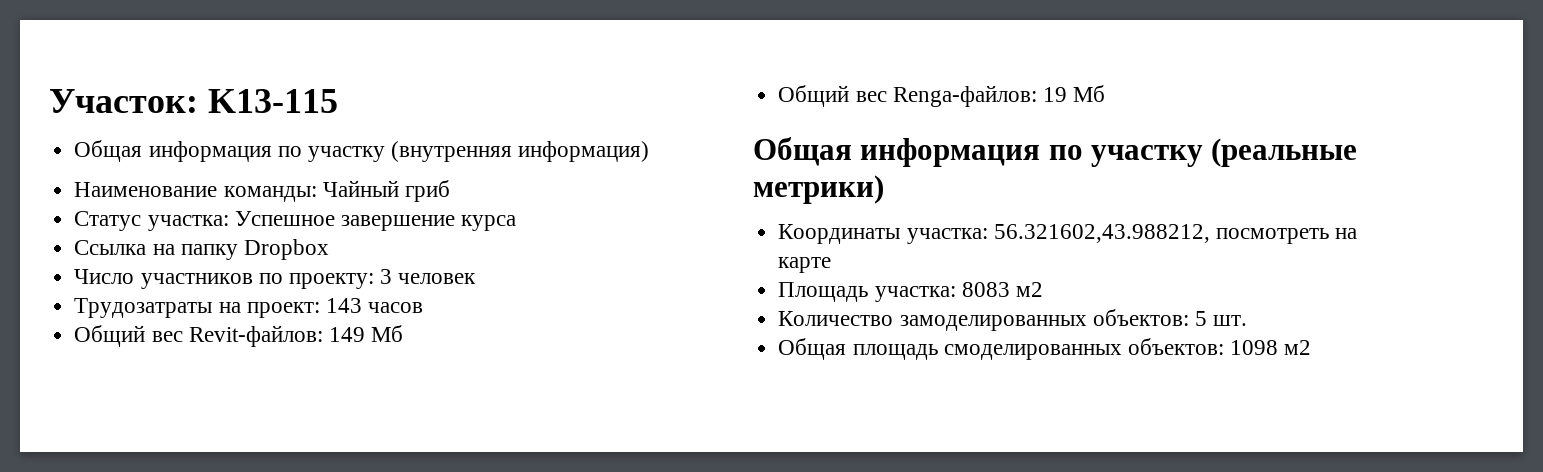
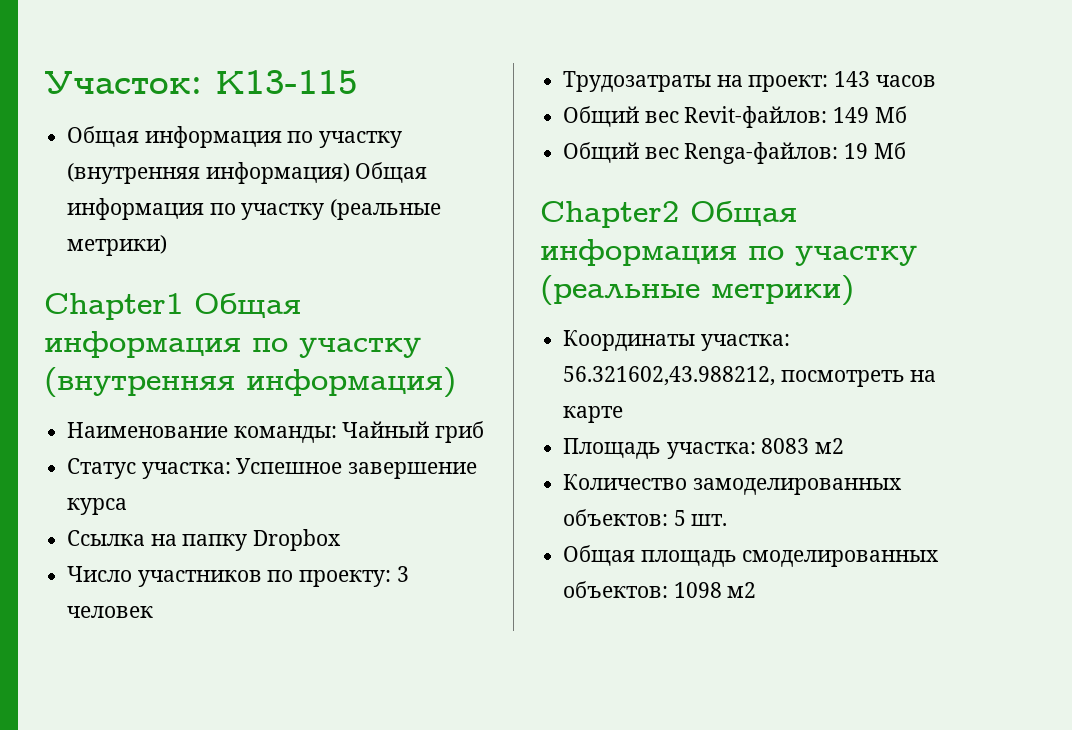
- Общая информация по участку (внутренняя информация)
+ Общая информация по участку (внутренняя информация) Общая информация по участку (реальные метрики)
+ Chapter1 Общая информация по участку (внутренняя информация)
- Общая информация по участку (реальные метрики)
+ Chapter2 Общая информация по участку (реальные метрики)

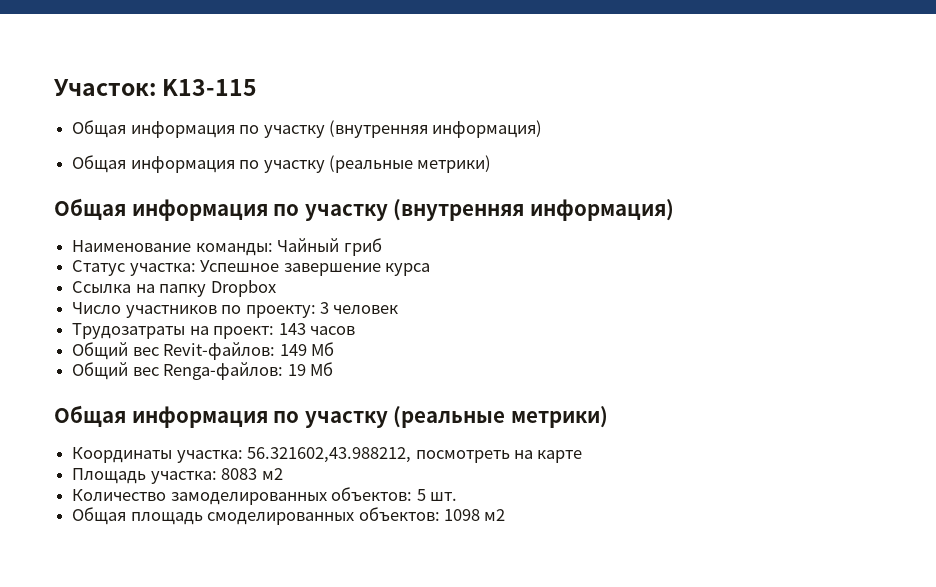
  Участок: K13-115
- Общая информация по участку (внутренняя информация) Общая информация по участку (реальные метрики)
- Chapter1 Общая информация по участку (внутренняя информация)
+ Общая информация по участку (внутренняя информация)
+ Общая информация по участку (реальные метрики)
+ Общая информация по участку (внутренняя информация)
  Общий вес Renga-файлов: 19 Мб
- Chapter2 Общая информация по участку (реальные метрики)
+ Общая информация по участку (реальные метрики)

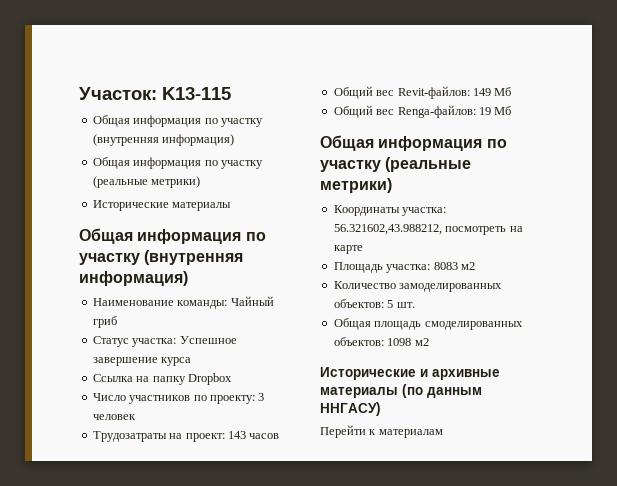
+ Исторические материалы
+ Исторические и архивные материалы (по данным ННГАСУ)
+ Перейти к материалам

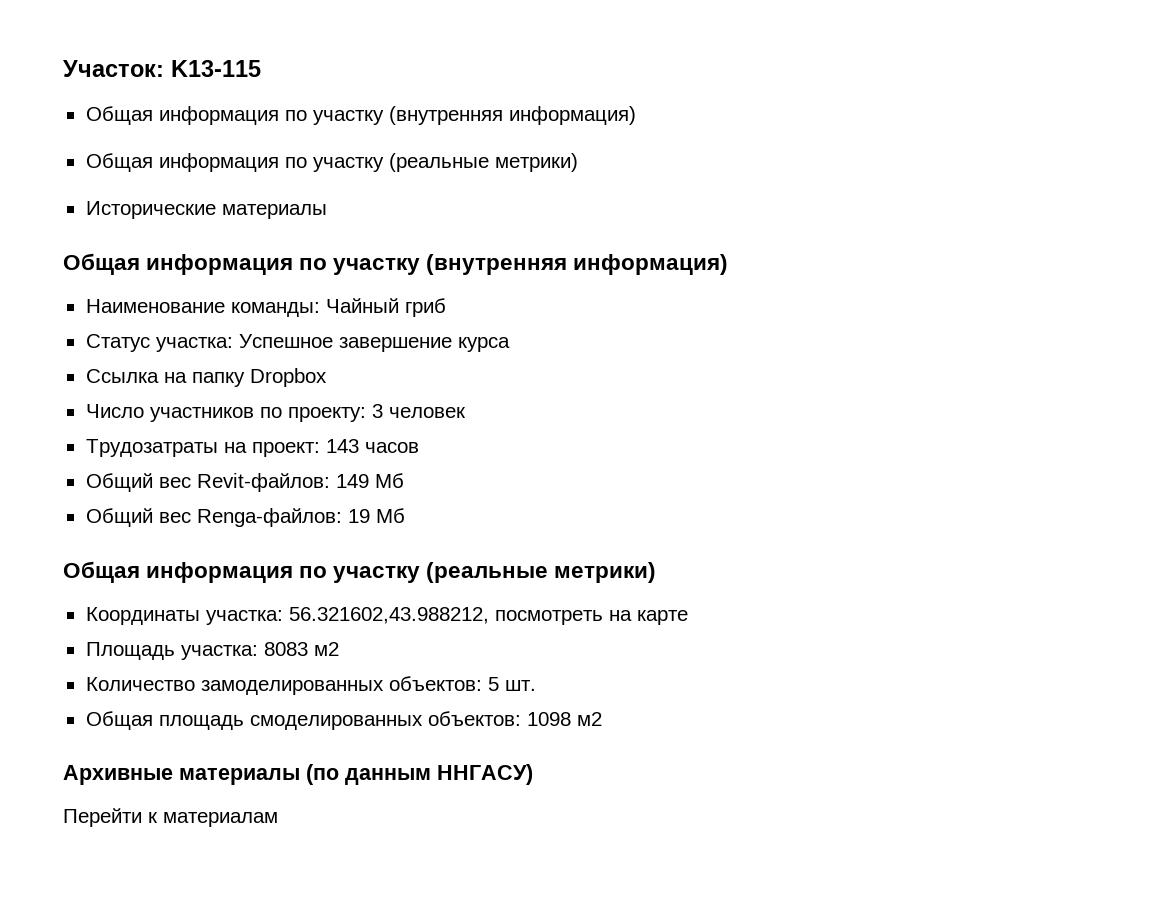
- Исторические и архивные материалы (по данным ННГАСУ)
+ Архивные материалы (по данным ННГАСУ)

